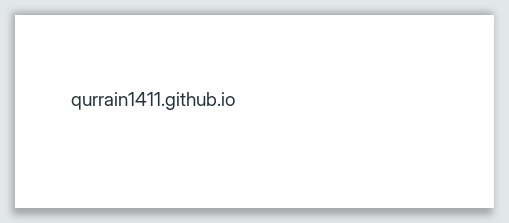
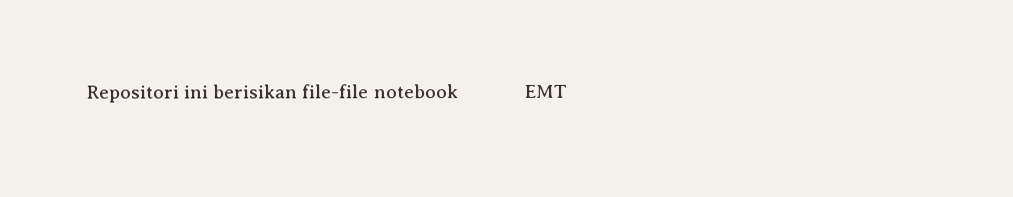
- qurrain1411.github.io
+ Repositori ini berisikan file-file notebook EMT

